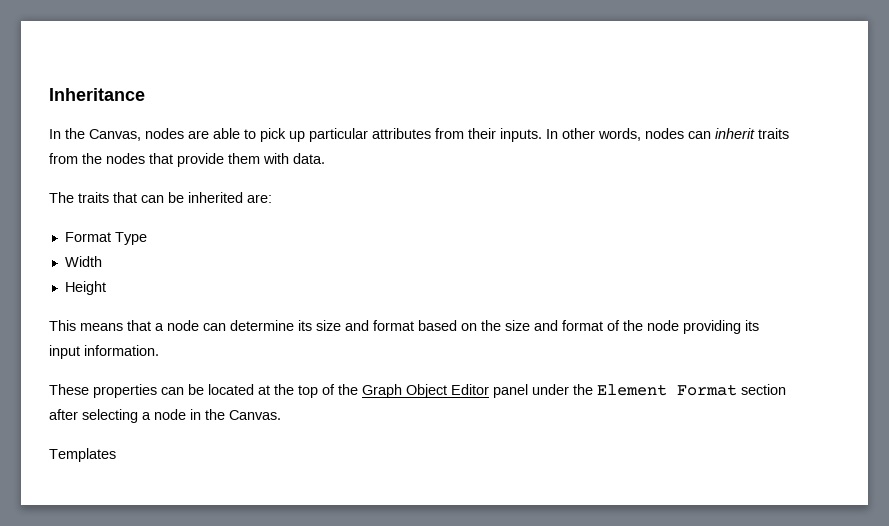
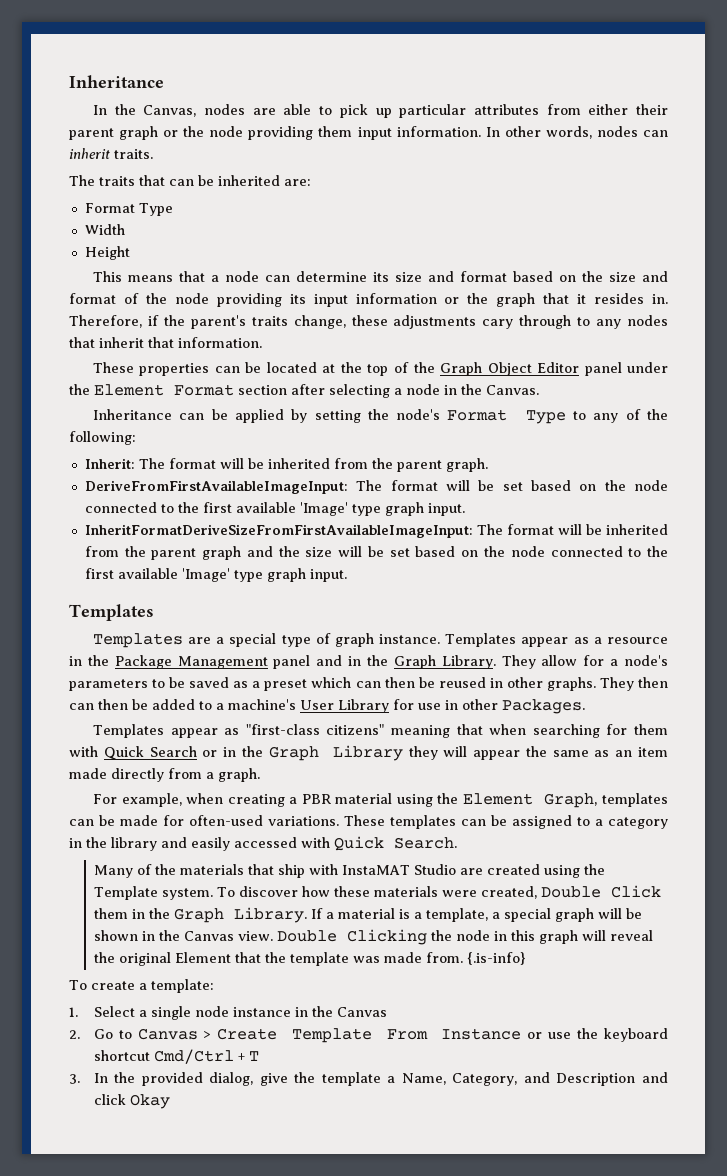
- In the Canvas, nodes are able to pick up particular attributes from their inputs.
+ In the Canvas, nodes are able to pick up particular attributes from either their parent graph or the node providing them input information.
- In other words, nodes can inherit traits from the nodes that provide them with data.
+ In other words, nodes can inherit traits.
- This means that a node can determine its size and format based on the size and format of the node providing its input information.
+ This means that a node can determine its size and format based on the size and format of the node providing its input information or the graph that it resides in. Therefore, if the parent's traits change, these adjustments cary through to any nodes that inherit that information.
+ Inheritance can be applied by setting the node's Format Type to any of the following:
+ Inherit: The format will be inherited from the parent graph.
+ DeriveFromFirstAvailableImageInput: The format will be set based on the node connected to the first available 'Image' type graph input.
+ InheritFormatDeriveSizeFromFirstAvailableImageInput: The format will be inherited from the parent graph and the size will be set based on the node connected to the first available 'Image' type graph input.
  Templates
+ Templates are a special type of graph instance. Templates appear as a resource in the Package Management panel and in the Graph Library. They allow for a node's parameters to be saved as a preset which can then be reused in other graphs. They then can then be added to a machine's User Library for use in other Packages.
+ Templates appear as "first-class citizens" meaning that when searching for them with Quick Search or in the Graph Library they will appear the same as an item made directly from a graph.
+ For example, when creating a PBR material using the Element Graph, templates can be made for often-used variations. These templates can be assigned to a category in the library and easily accessed with Quick Search.
+ Many of the materials that ship with InstaMAT Studio are created using the Template system. To discover how these materials were created, Double Click them in the Graph Library. If a material is a template, a special graph will be shown in the Canvas view. Double Clicking the node in this graph will reveal the original Element that the template was made from. {.is-info}
+ To create a template:
+ 1. Select a single node instance in the Canvas
+ 2. Go to Canvas > Create Template From Instance or use the keyboard shortcut Cmd/Ctrl + T
+ 3. In the provided dialog, give the template a Name, Category, and Description and click Okay

